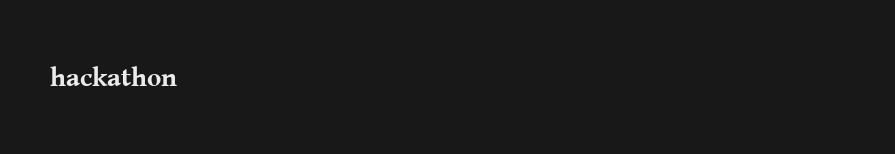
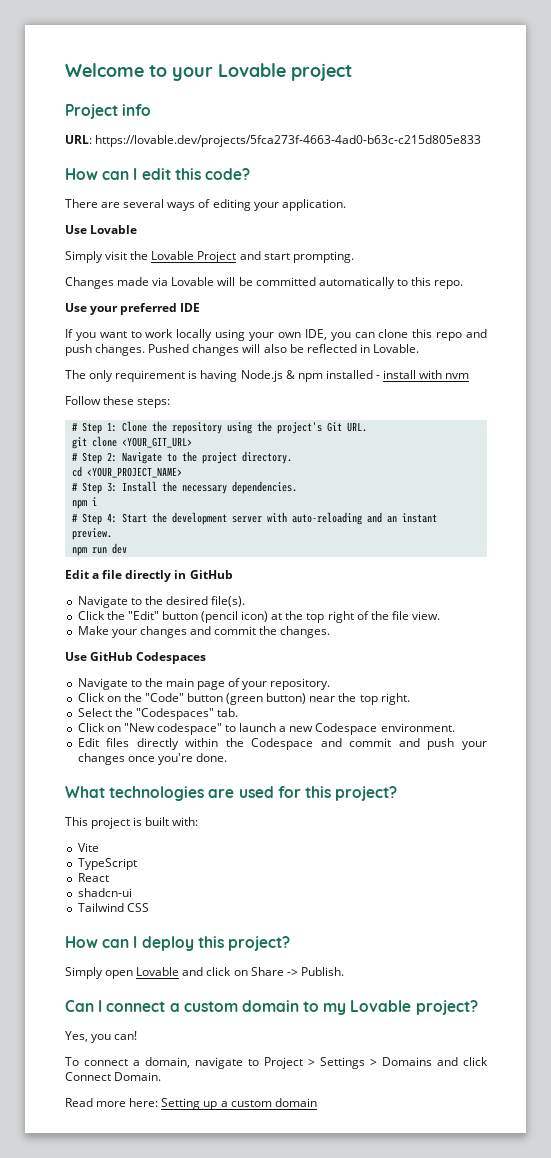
- hackathon
+ Welcome to your Lovable project
+ Project info
+ URL: https://lovable.dev/projects/5fca273f-4663-4ad0-b63c-c215d805e833
+ How can I edit this code?
+ There are several ways of editing your application.
+ Use Lovable
+ Simply visit the Lovable Project and start prompting.
+ Changes made via Lovable will be committed automatically to this repo.
+ Use your preferred IDE
+ If you want to work locally using your own IDE, you can clone this repo and push changes. Pushed changes will also be reflected in Lovable.
+ The only requirement is having Node.js & npm installed - install with nvm
+ Follow these steps:
+ # Step 1: Clone the repository using the project's Git URL.
+ git clone <YOUR_GIT_URL>
+ # Step 2: Navigate to the project directory.
+ cd <YOUR_PROJECT_NAME>
+ # Step 3: Install the necessary dependencies.
+ npm i
+ # Step 4: Start the development server with auto-reloading and an instant preview.
+ npm run dev
+ Edit a file directly in GitHub
+ Navigate to the desired file(s).
+ Click the "Edit" button (pencil icon) at the top right of the file view.
+ Make your changes and commit the changes.
+ Use GitHub Codespaces
+ Navigate to the main page of your repository.
+ Click on the "Code" button (green button) near the top right.
+ Select the "Codespaces" tab.
+ Click on "New codespace" to launch a new Codespace environment.
+ Edit files directly within the Codespace and commit and push your changes once you're done.
+ What technologies are used for this project?
+ This project is built with:
+ Vite
+ TypeScript
+ React
+ shadcn-ui
+ Tailwind CSS
+ How can I deploy this project?
+ Simply open Lovable and click on Share -> Publish.
+ Can I connect a custom domain to my Lovable project?
+ Yes, you can!
+ To connect a domain, navigate to Project > Settings > Domains and click Connect Domain.
+ Read more here: Setting up a custom domain

